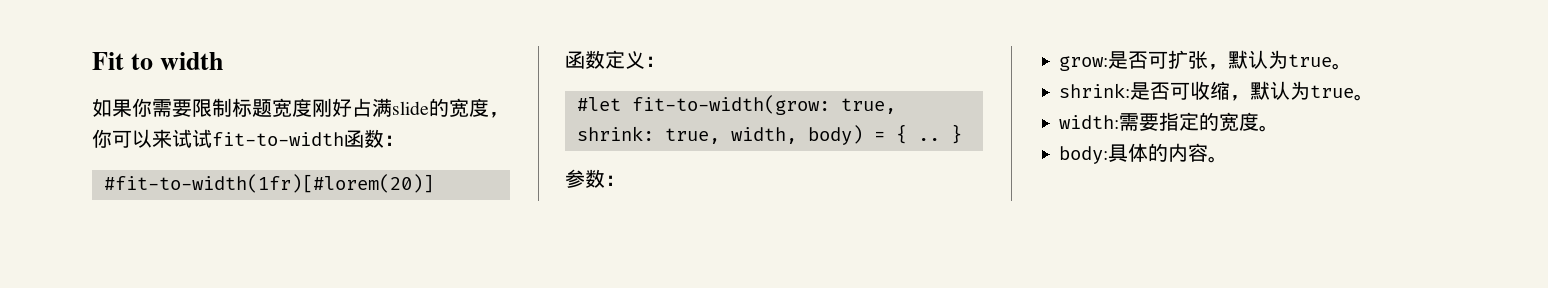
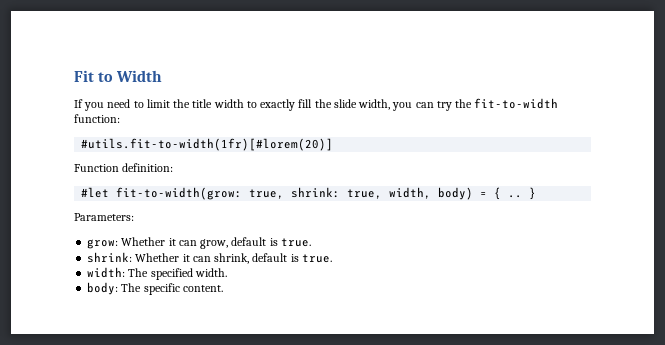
- Fit to width
- 如果你需要限制标题宽度刚好占满slide的宽度，你可以来试试fit-to-width函数：
- #fit-to-width(1fr)[#lorem(20)]
- 函数定义：
+ Fit to Width
+ If you need to limit the title width to exactly fill the slide width, you can try the fit-to-width function:
+ #utils.fit-to-width(1fr)[#lorem(20)]
+ Function definition:
- 参数：
+ Parameters:
- grow:是否可扩张，默认为true。
- shrink:是否可收缩，默认为true。
- width:需要指定的宽度。
- body:具体的内容。
+ grow: Whether it can grow, default is true.
+ shrink: Whether it can shrink, default is true.
+ width: The specified width.
+ body: The specific content.

